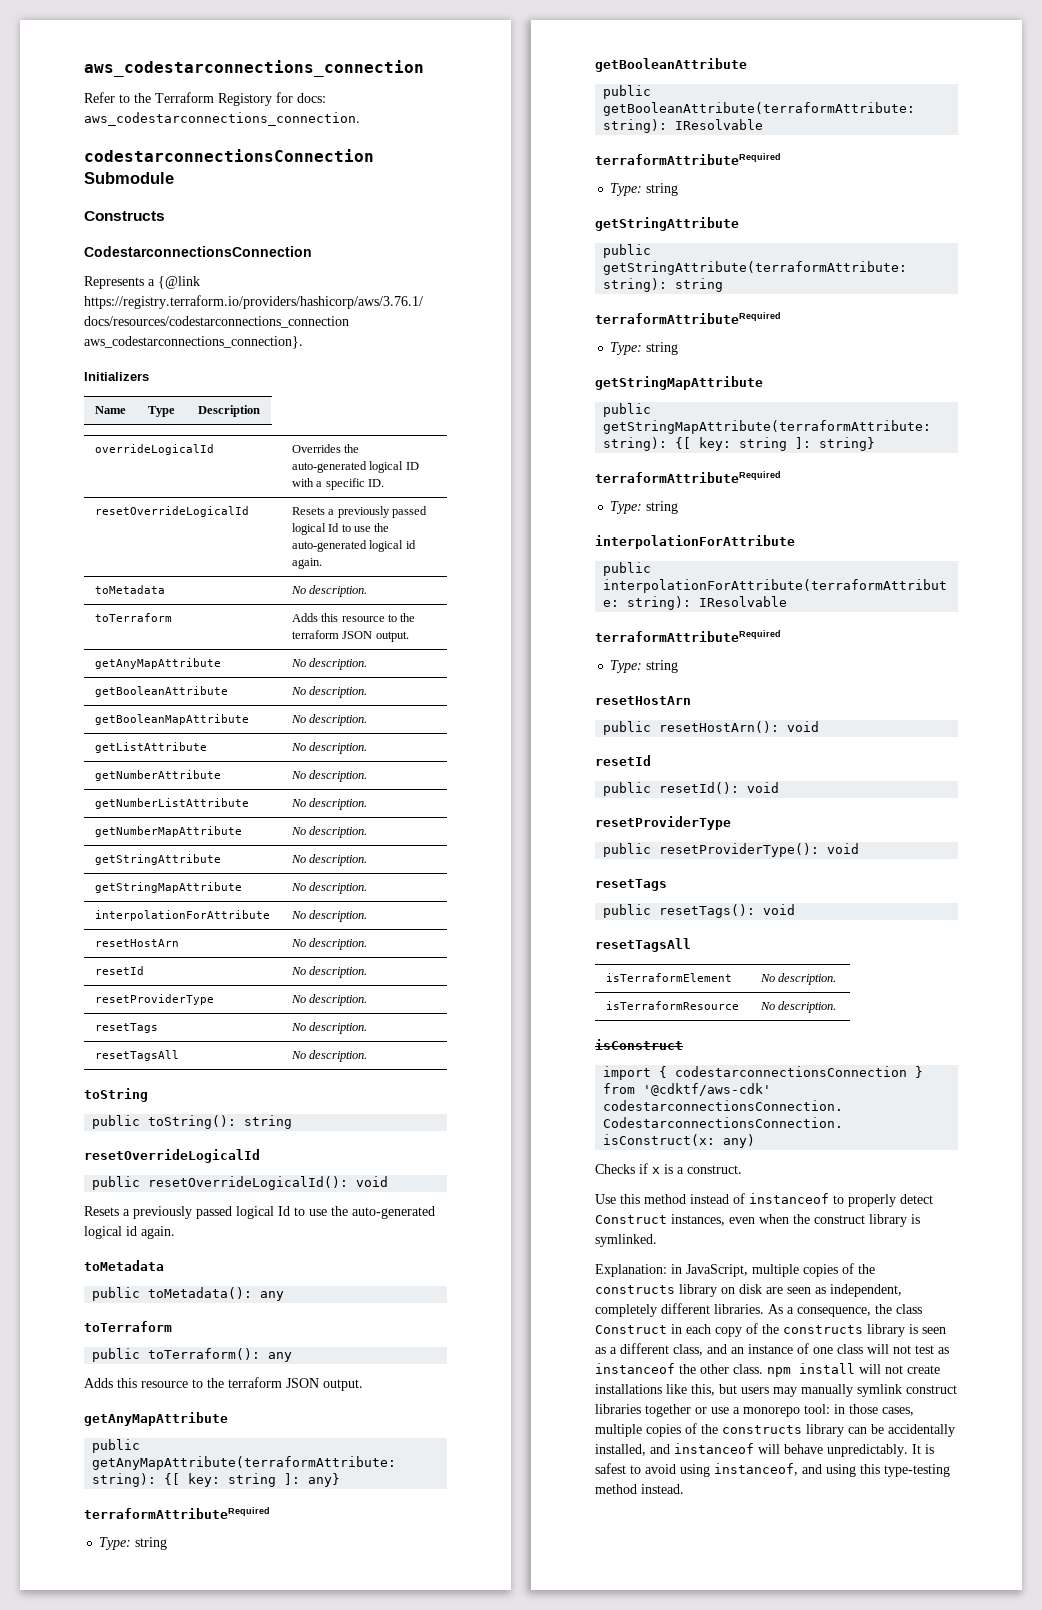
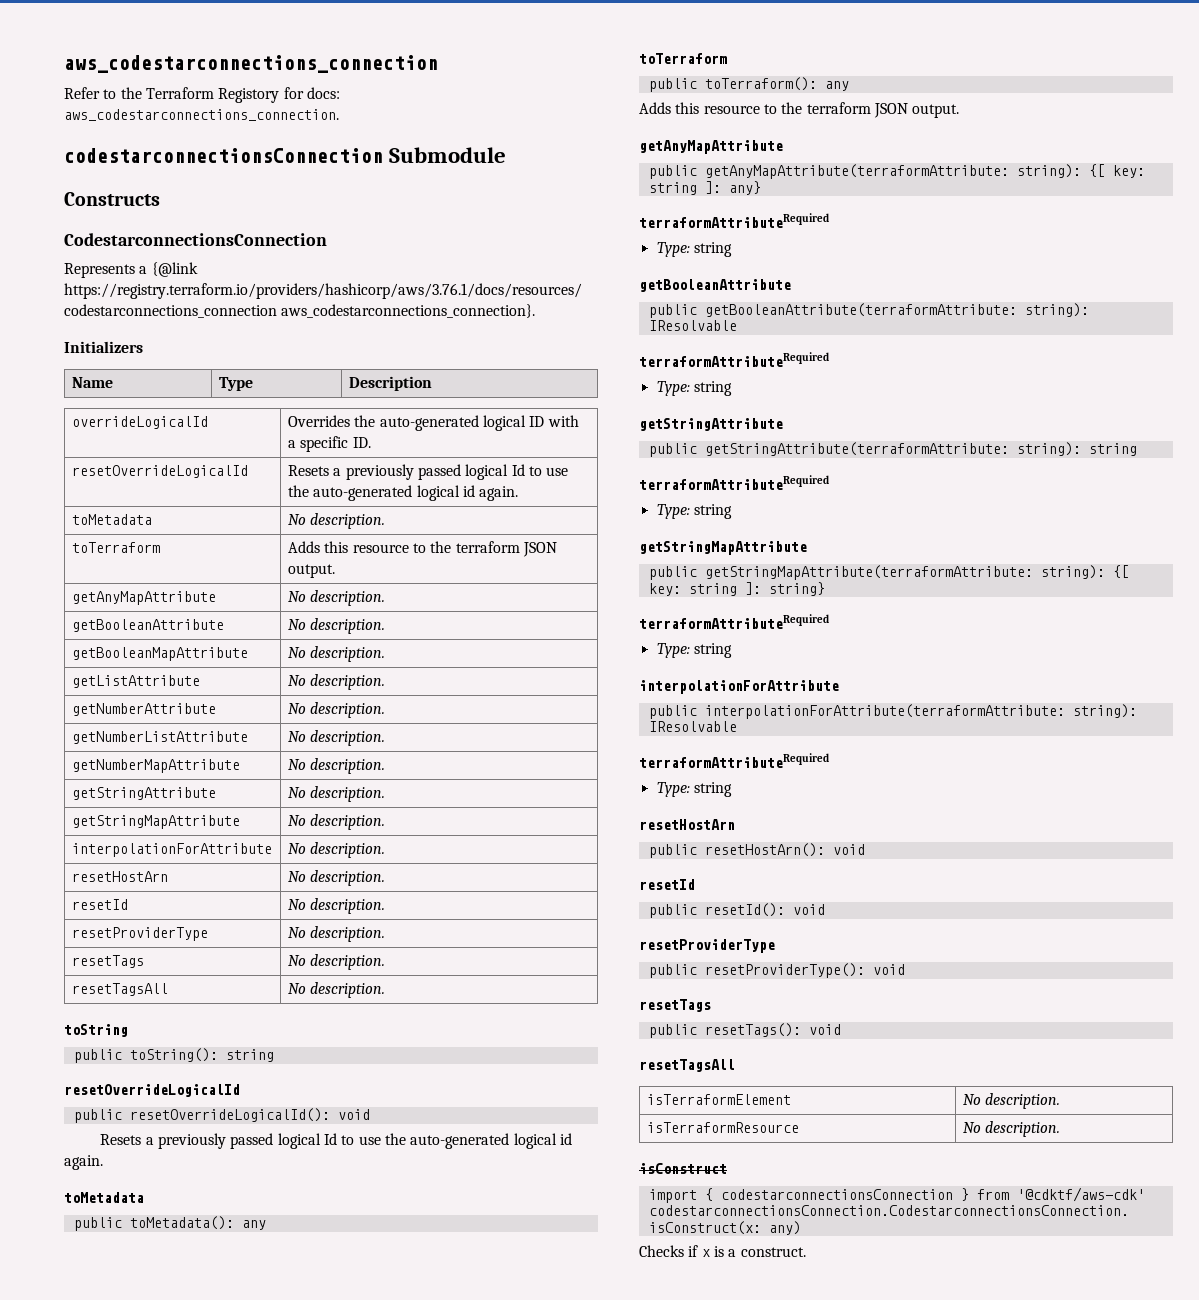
- Use this method instead of instanceof to properly detect Construct instances, even when the construct library is symlinked.
- Explanation: in JavaScript, multiple copies of the constructs library on disk are seen as independent, completely different libraries. As a consequence, the class Construct in each copy of the constructs library is seen as a different class, and an instance of one class will not test as instanceof the other class. npm install will not create installations like this, but users may manually symlink construct libraries together or use a monorepo tool: in those cases, multiple copies of the constructs library can be accidentally installed, and instanceof will behave unpredictably. It is safest to avoid using instanceof, and using this type-testing method instead.

